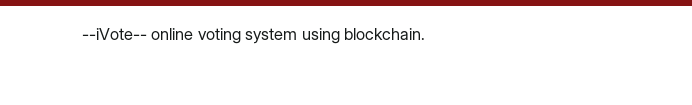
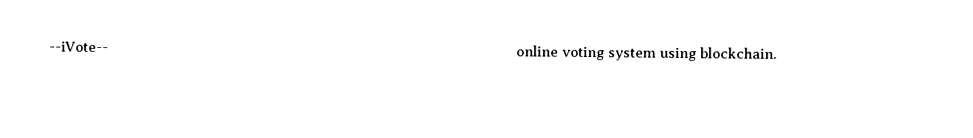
- --iVote-- online voting system using blockchain.
+ --iVote--
+ online voting system using blockchain.

